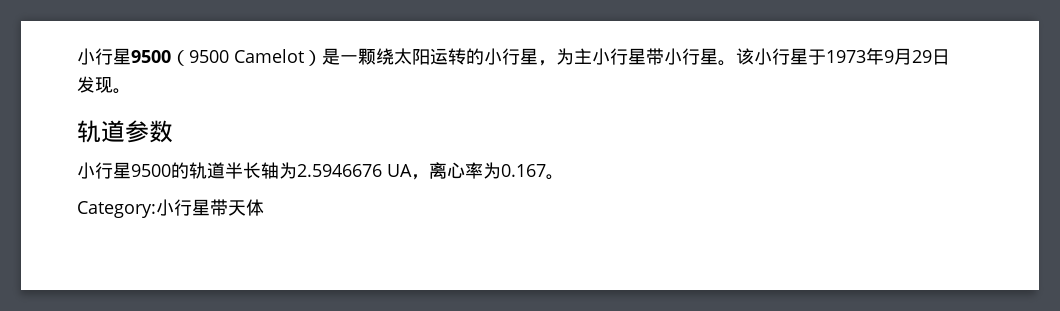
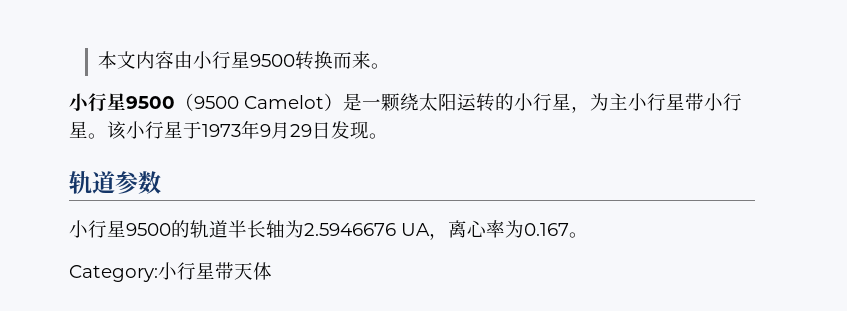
+ 本文内容由小行星9500转换而来。

